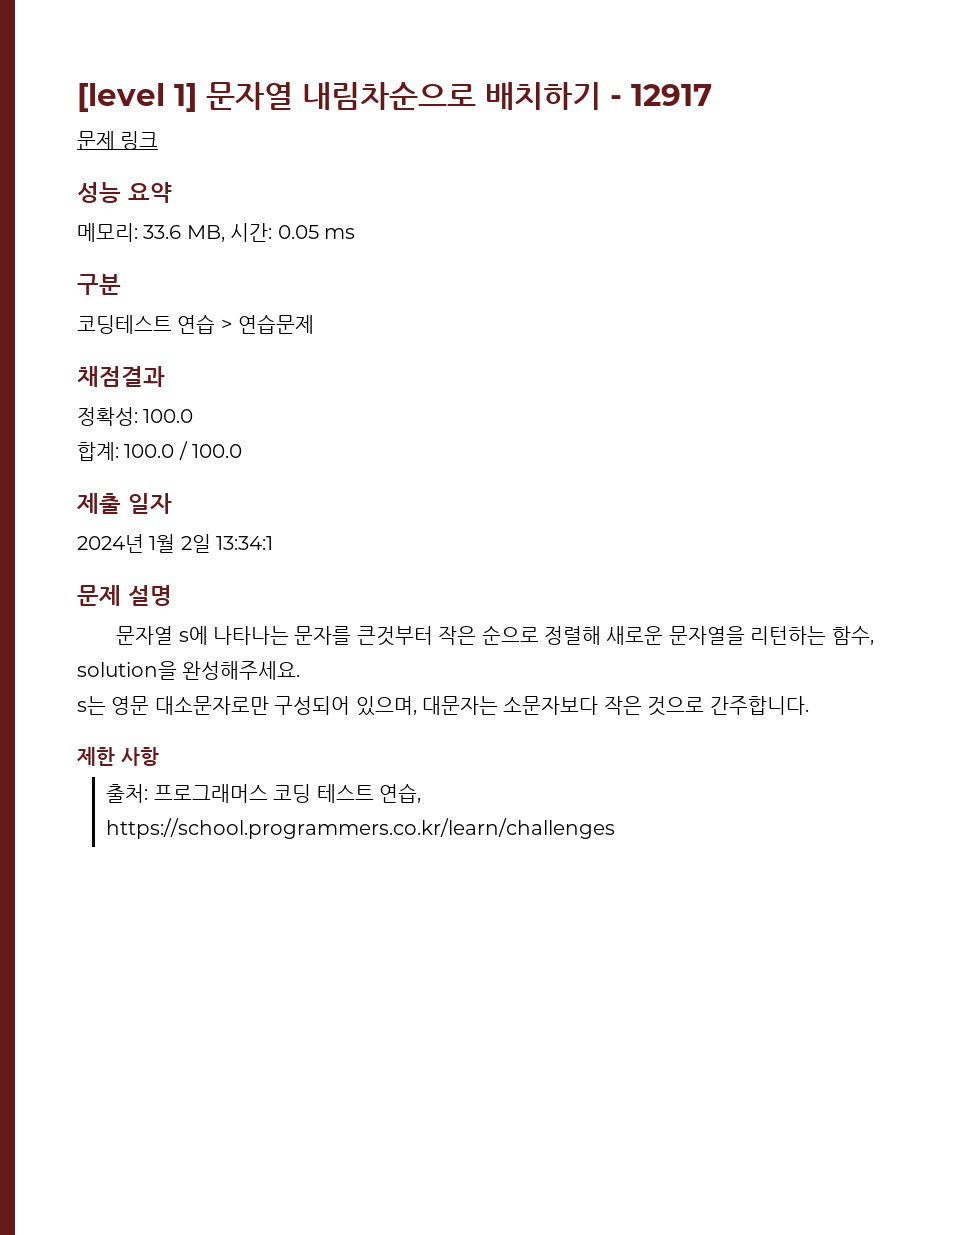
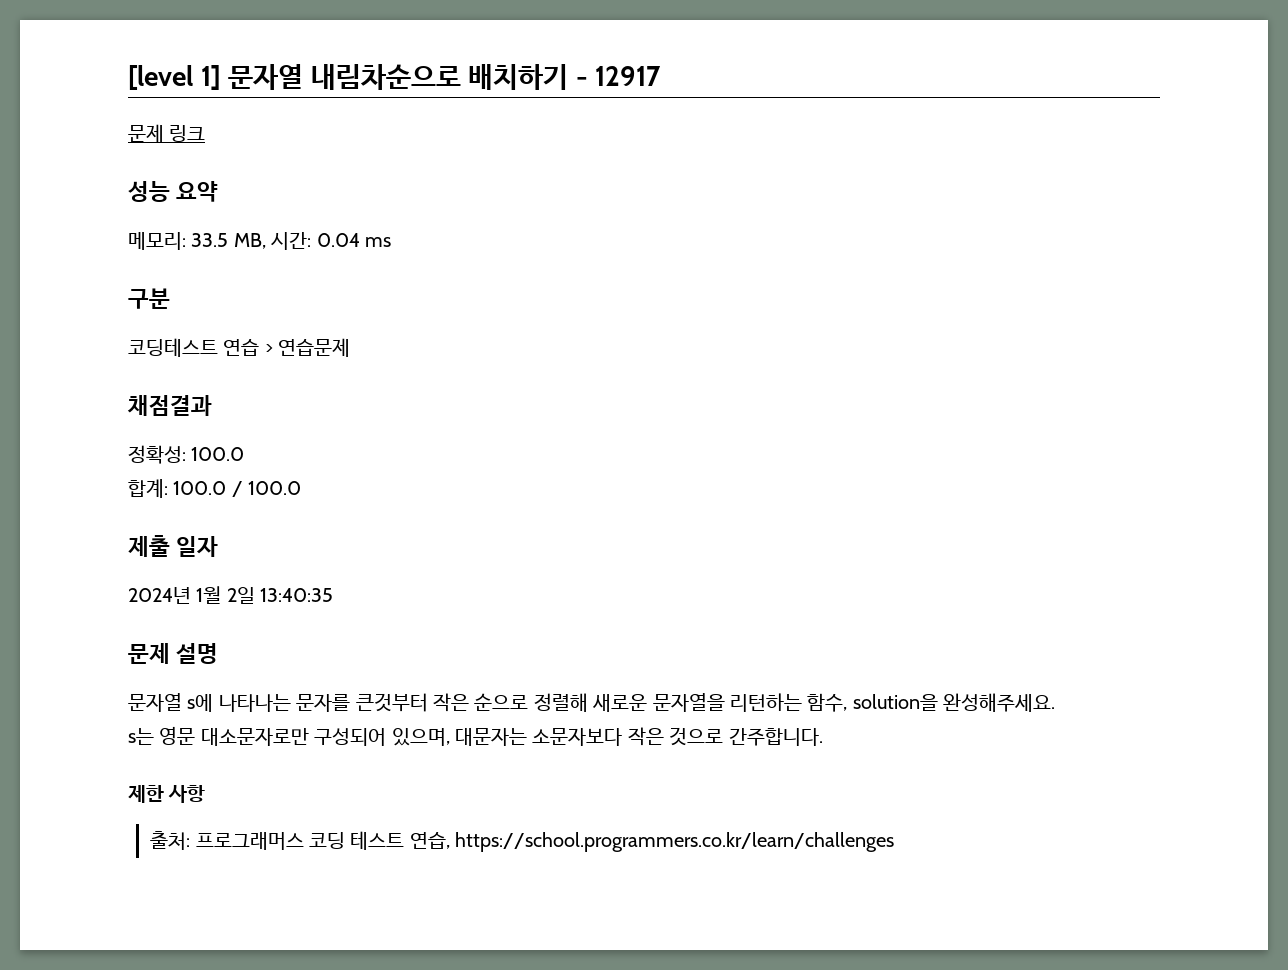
- 메모리: 33.6 MB, 시간: 0.05 ms
+ 메모리: 33.5 MB, 시간: 0.04 ms
- 2024년 1월 2일 13:34:1
+ 2024년 1월 2일 13:40:35

